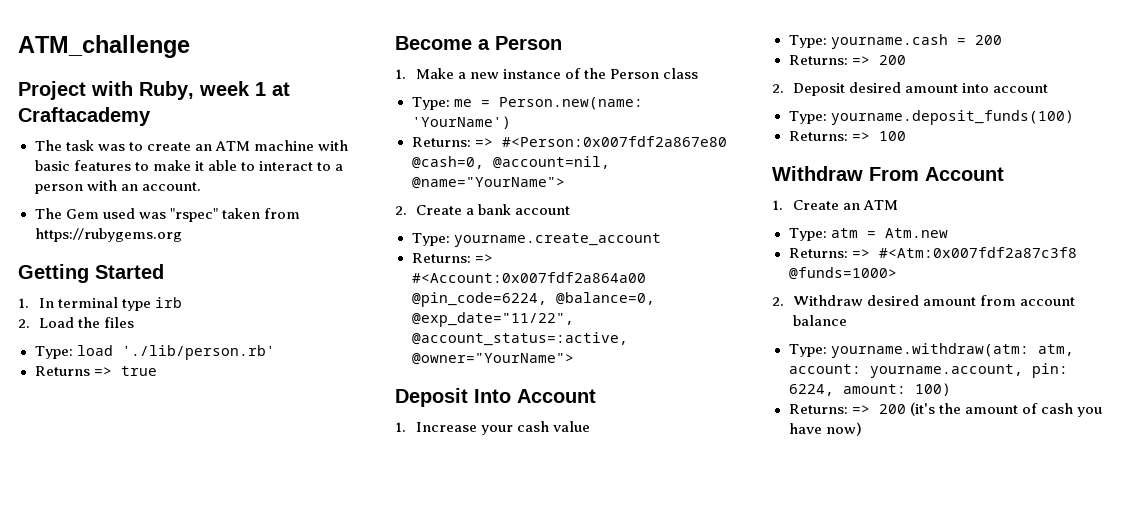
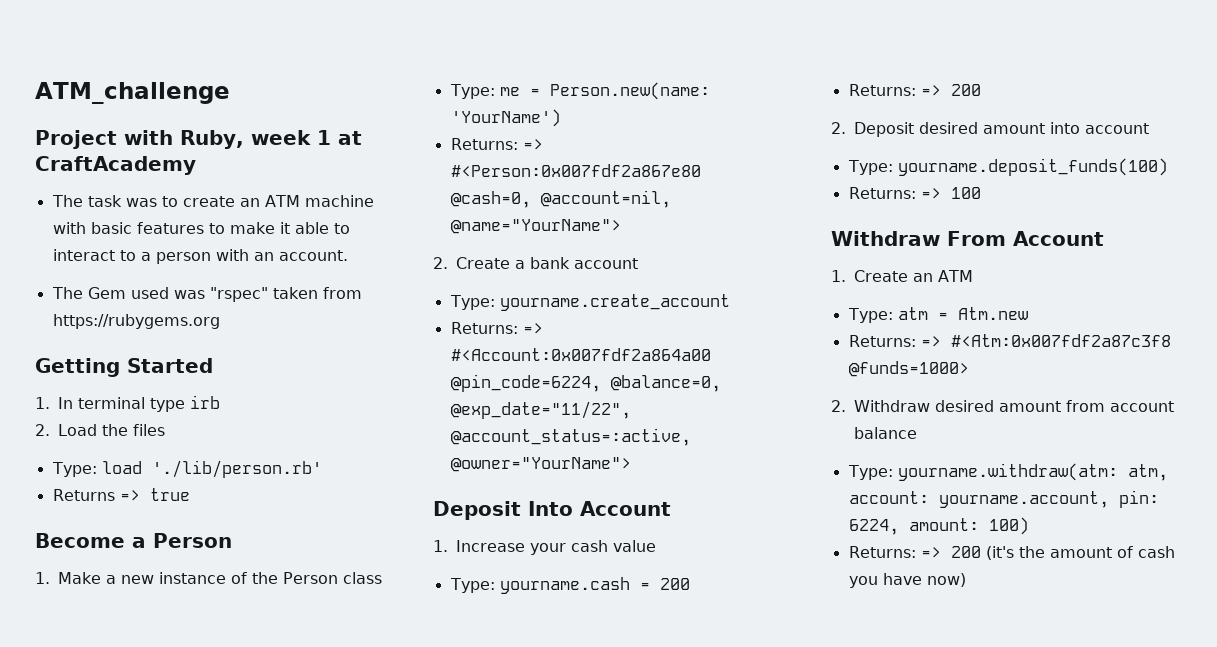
- Project with Ruby, week 1 at Craftacademy
+ Project with Ruby, week 1 at CraftAcademy

